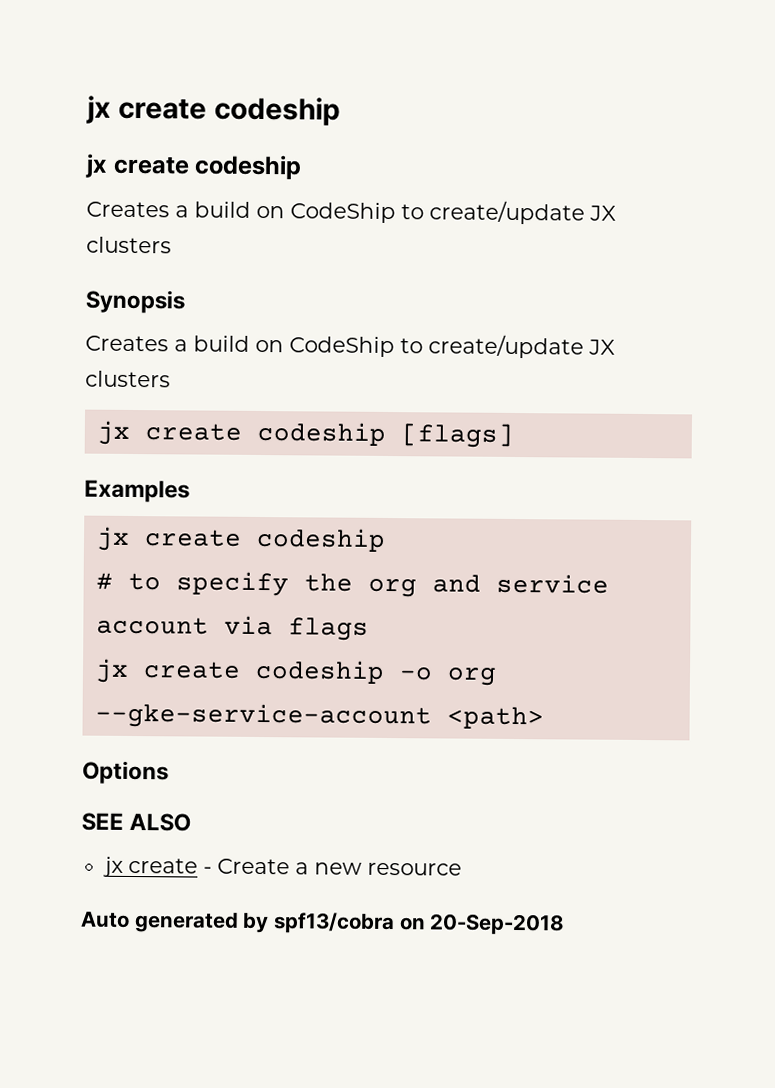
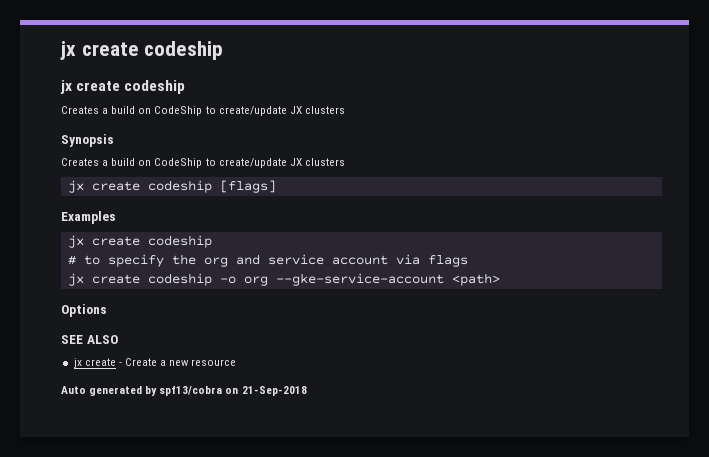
- Auto generated by spf13/cobra on 20-Sep-2018
+ Auto generated by spf13/cobra on 21-Sep-2018

